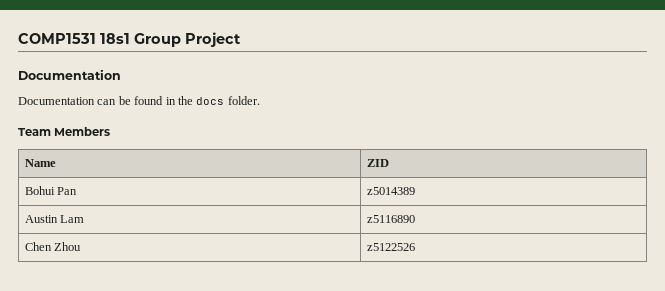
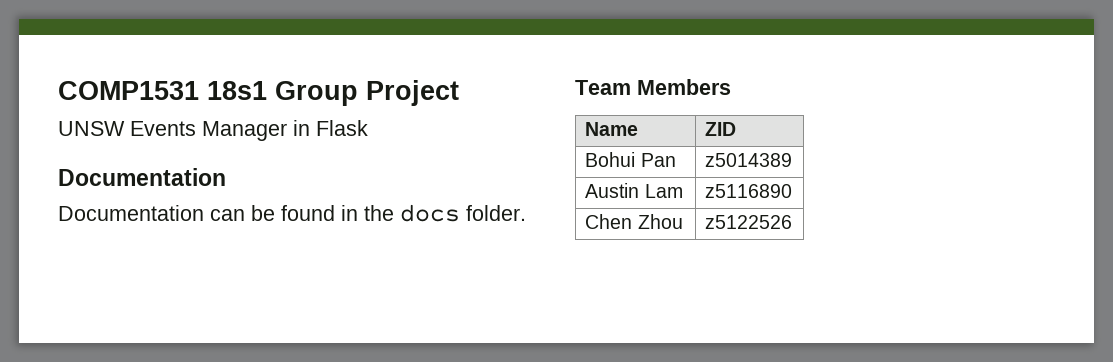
+ UNSW Events Manager in Flask

